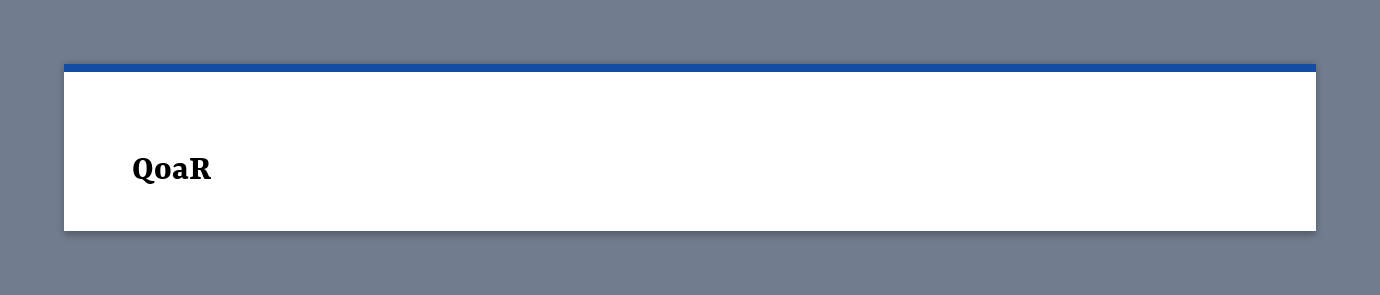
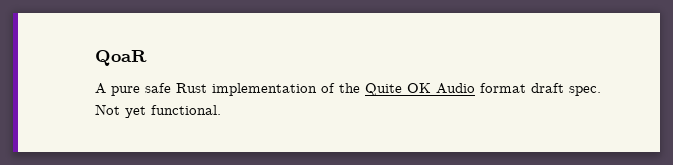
+ A pure safe Rust implementation of the Quite OK Audio format draft spec. Not yet functional.

